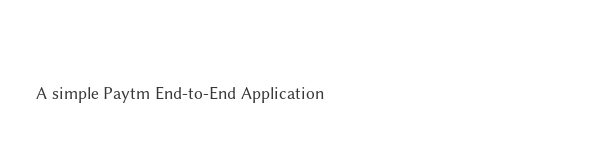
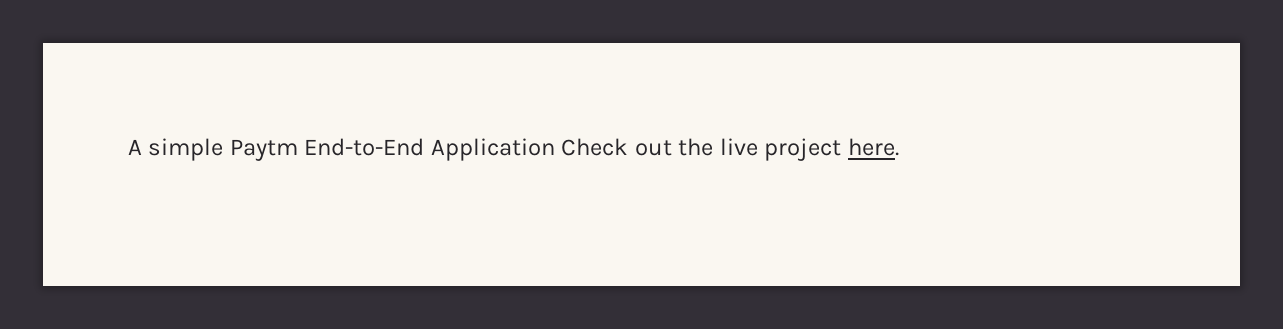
- A simple Paytm End-to-End Application
+ A simple Paytm End-to-End Application Check out the live project here.

